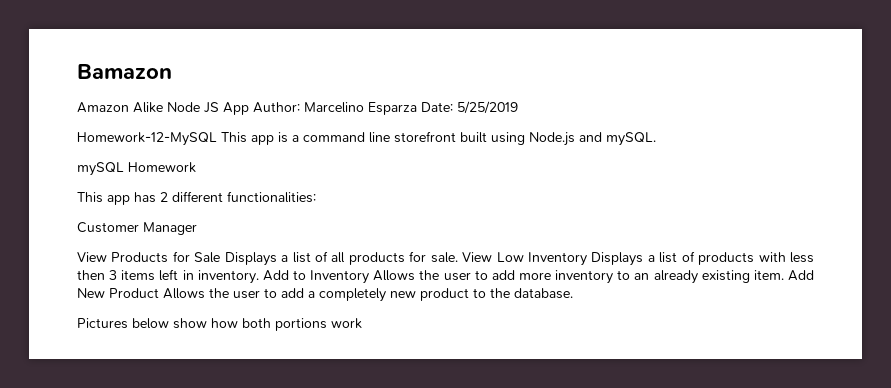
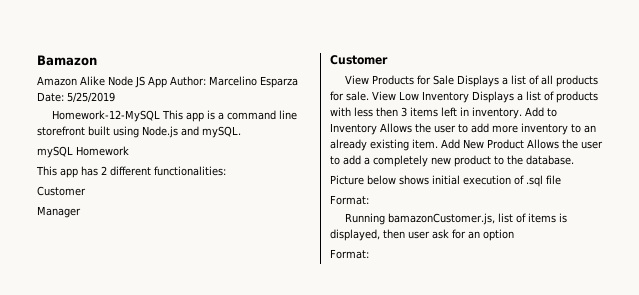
  This app has 2 different functionalities:
- Customer Manager
+ Customer
+ Manager
+ Customer
- Pictures below show how both portions work
+ Picture below shows initial execution of .sql file
+ Format:
+ Running bamazonCustomer.js, list of items is displayed, then user ask for an option
+ Format:

